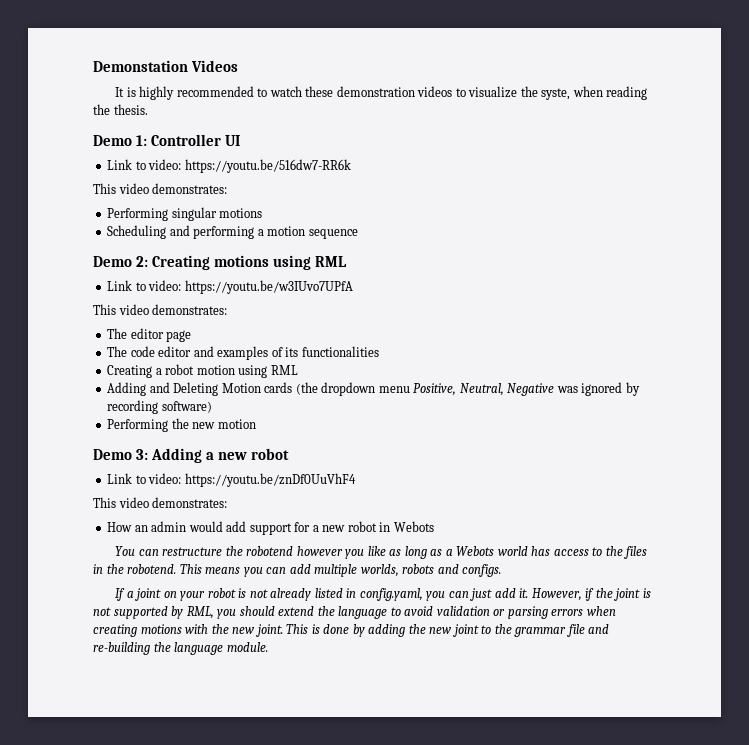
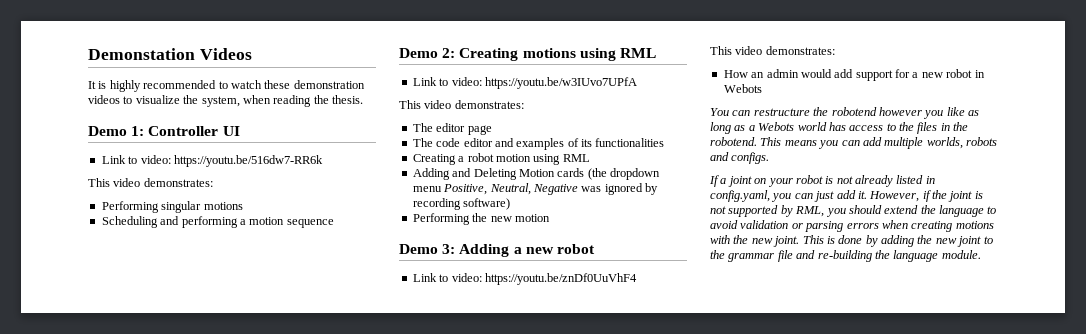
- It is highly recommended to watch these demonstration videos to visualize the syste, when reading the thesis.
+ It is highly recommended to watch these demonstration videos to visualize the system, when reading the thesis.

